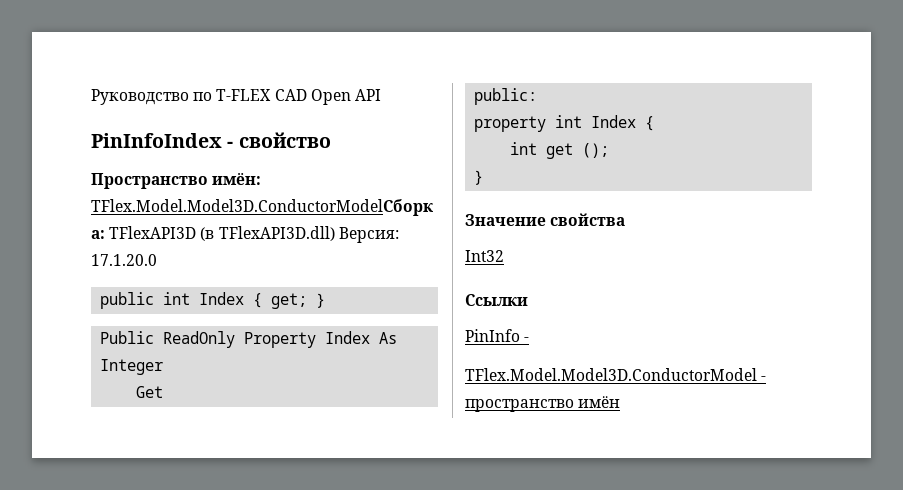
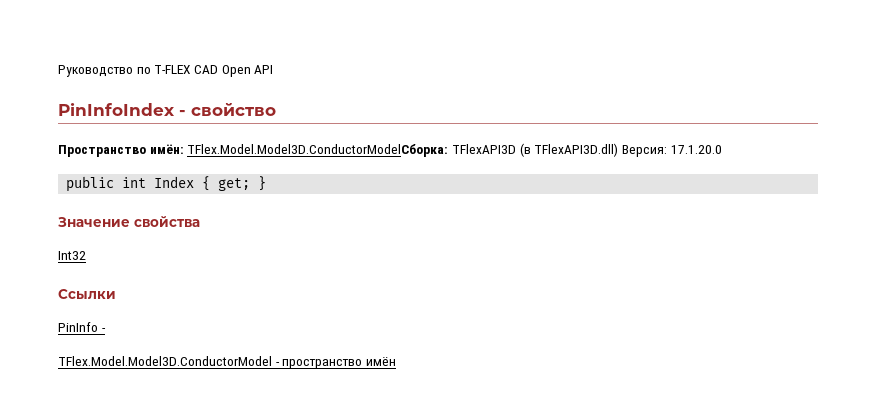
- Public ReadOnly Property Index As Integer
- Get
- public:
- property int Index {
- int get ();
- }

